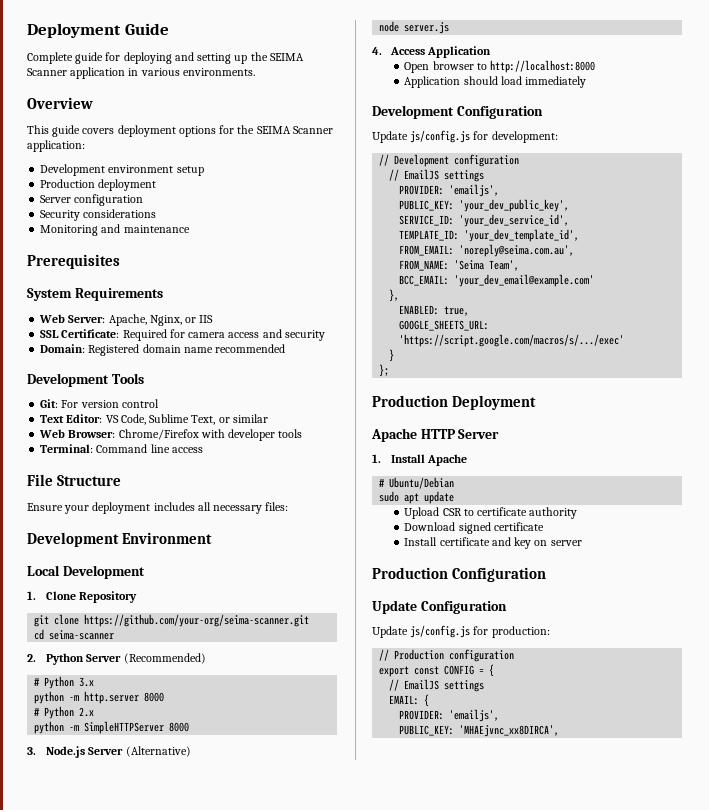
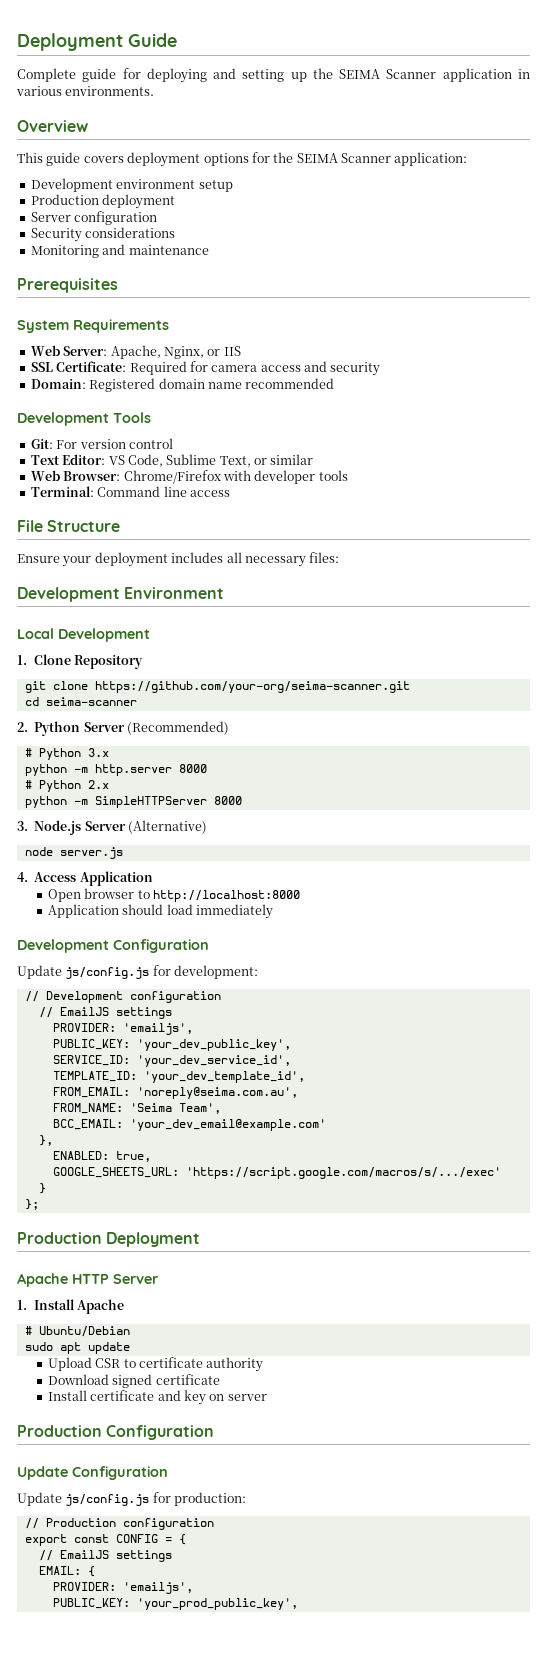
- PUBLIC_KEY: 'MHAEjvnc_xx8DIRCA',
+ PUBLIC_KEY: 'your_prod_public_key',

